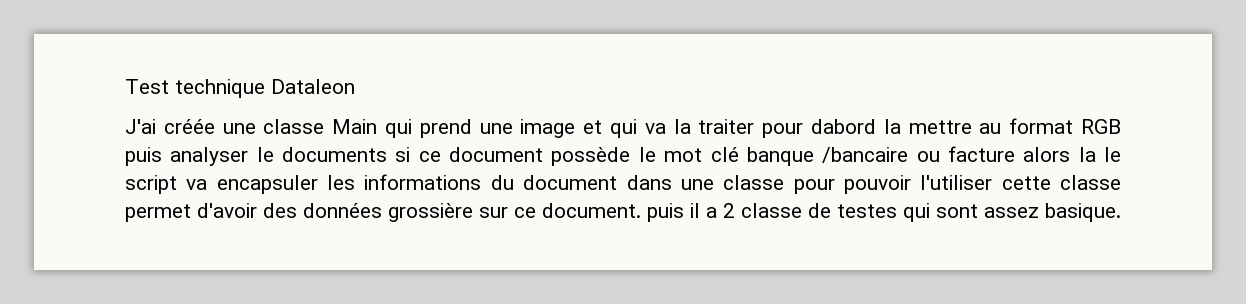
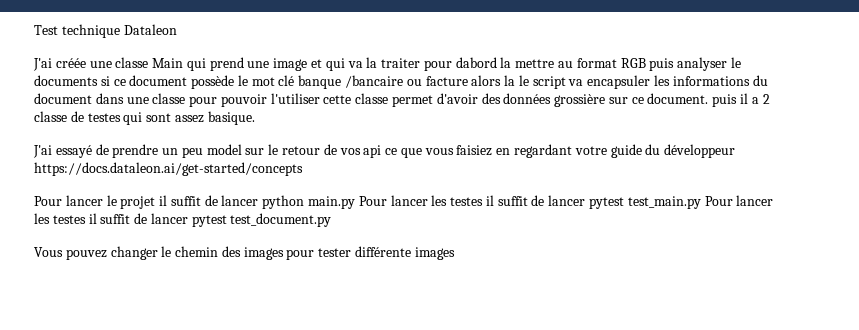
+ J'ai essayé de prendre un peu model sur le retour de vos api ce que vous faisiez en regardant votre guide du développeur https://docs.dataleon.ai/get-started/concepts
+ Pour lancer le projet il suffit de lancer python main.py Pour lancer les testes il suffit de lancer pytest test_main.py Pour lancer les testes il suffit de lancer pytest test_document.py
+ Vous pouvez changer le chemin des images pour tester différente images

